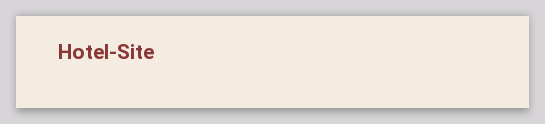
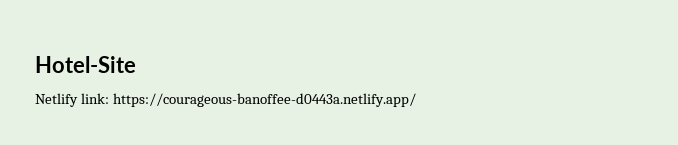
+ Netlify link: https://courageous-banoffee-d0443a.netlify.app/

